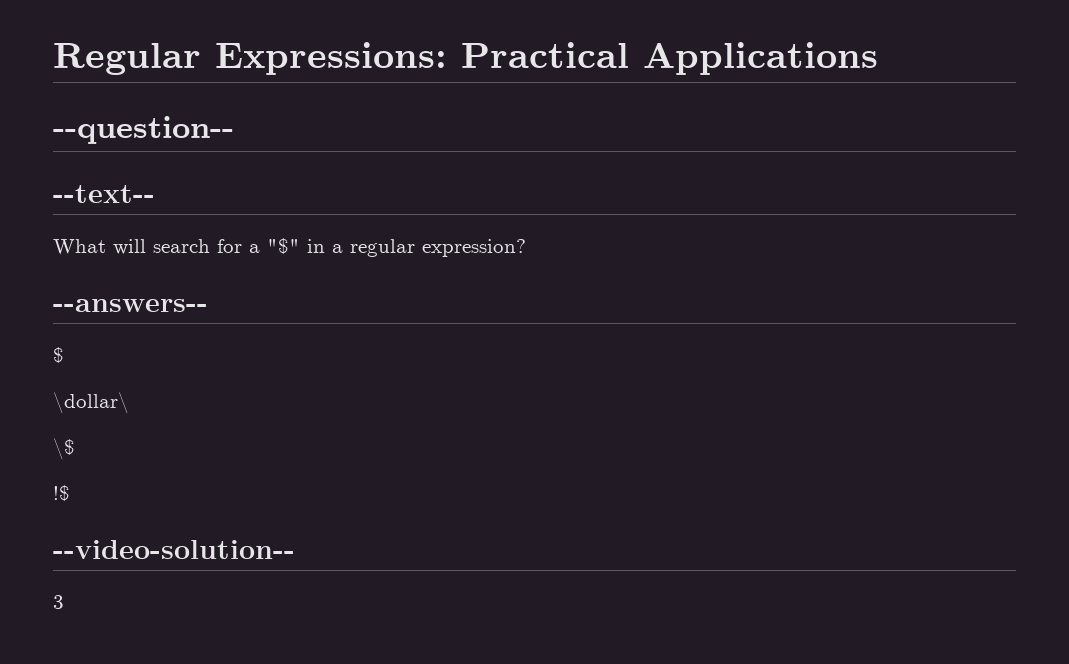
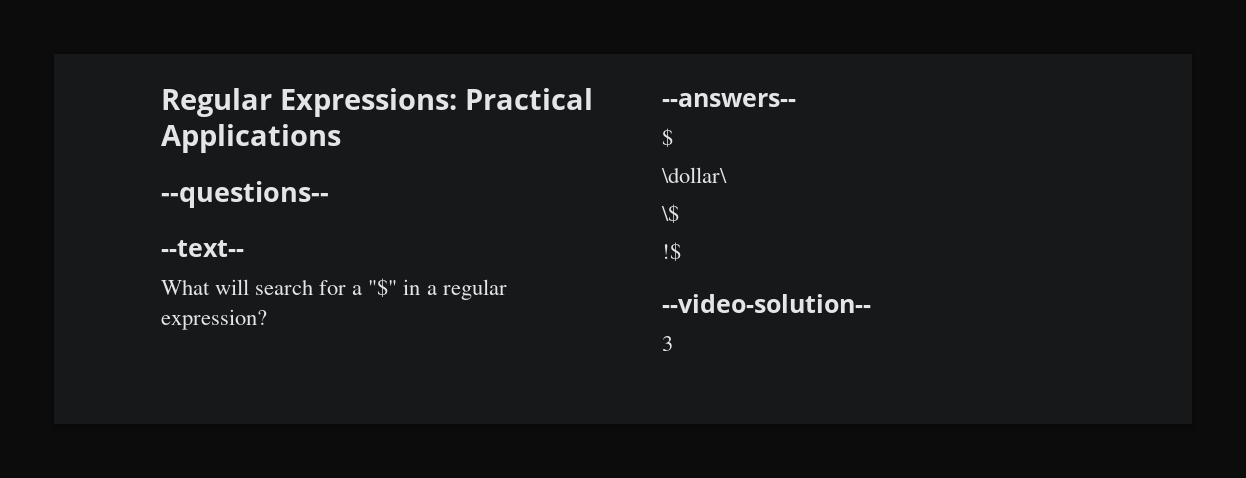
- --question--
+ --questions--

